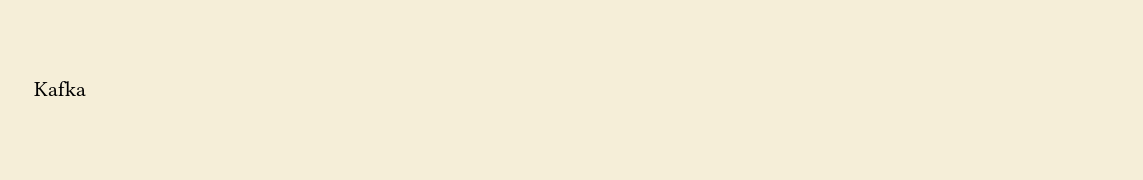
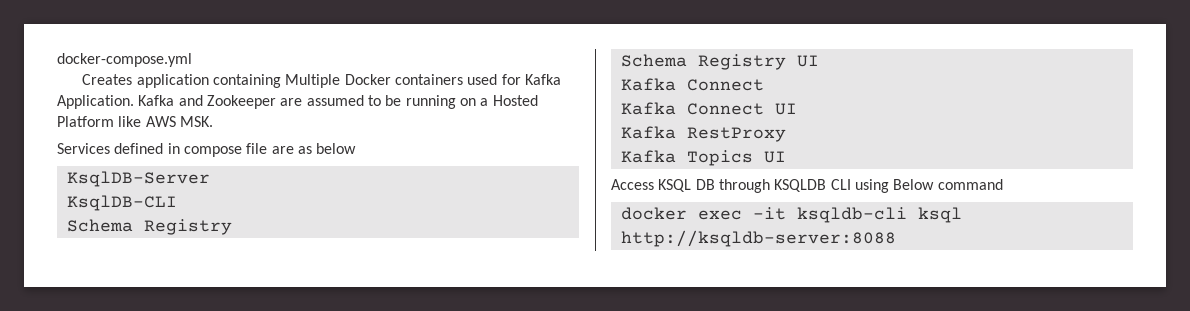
- Kafka
+ docker-compose.yml
+ Creates application containing Multiple Docker containers used for Kafka Application. Kafka and Zookeeper are assumed to be running on a Hosted Platform like AWS MSK.
+ Services defined in compose file are as below
+ KsqlDB-Server
+ KsqlDB-CLI
+ Schema Registry
+ Schema Registry UI
+ Kafka Connect
+ Kafka Connect UI
+ Kafka RestProxy
+ Kafka Topics UI
+ Access KSQL DB through KSQLDB CLI using Below command
+ docker exec -it ksqldb-cli ksql http://ksqldb-server:8088

